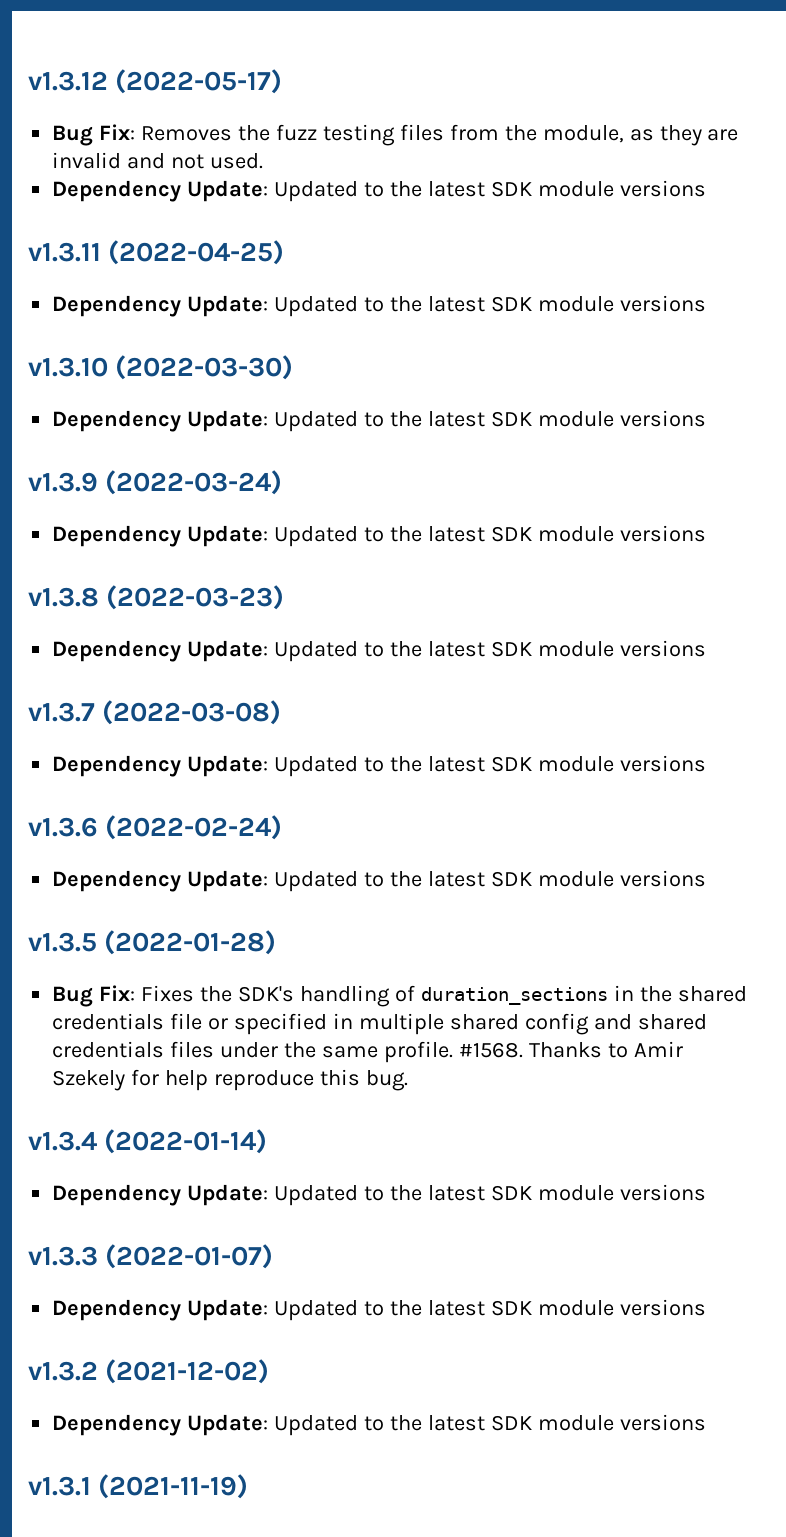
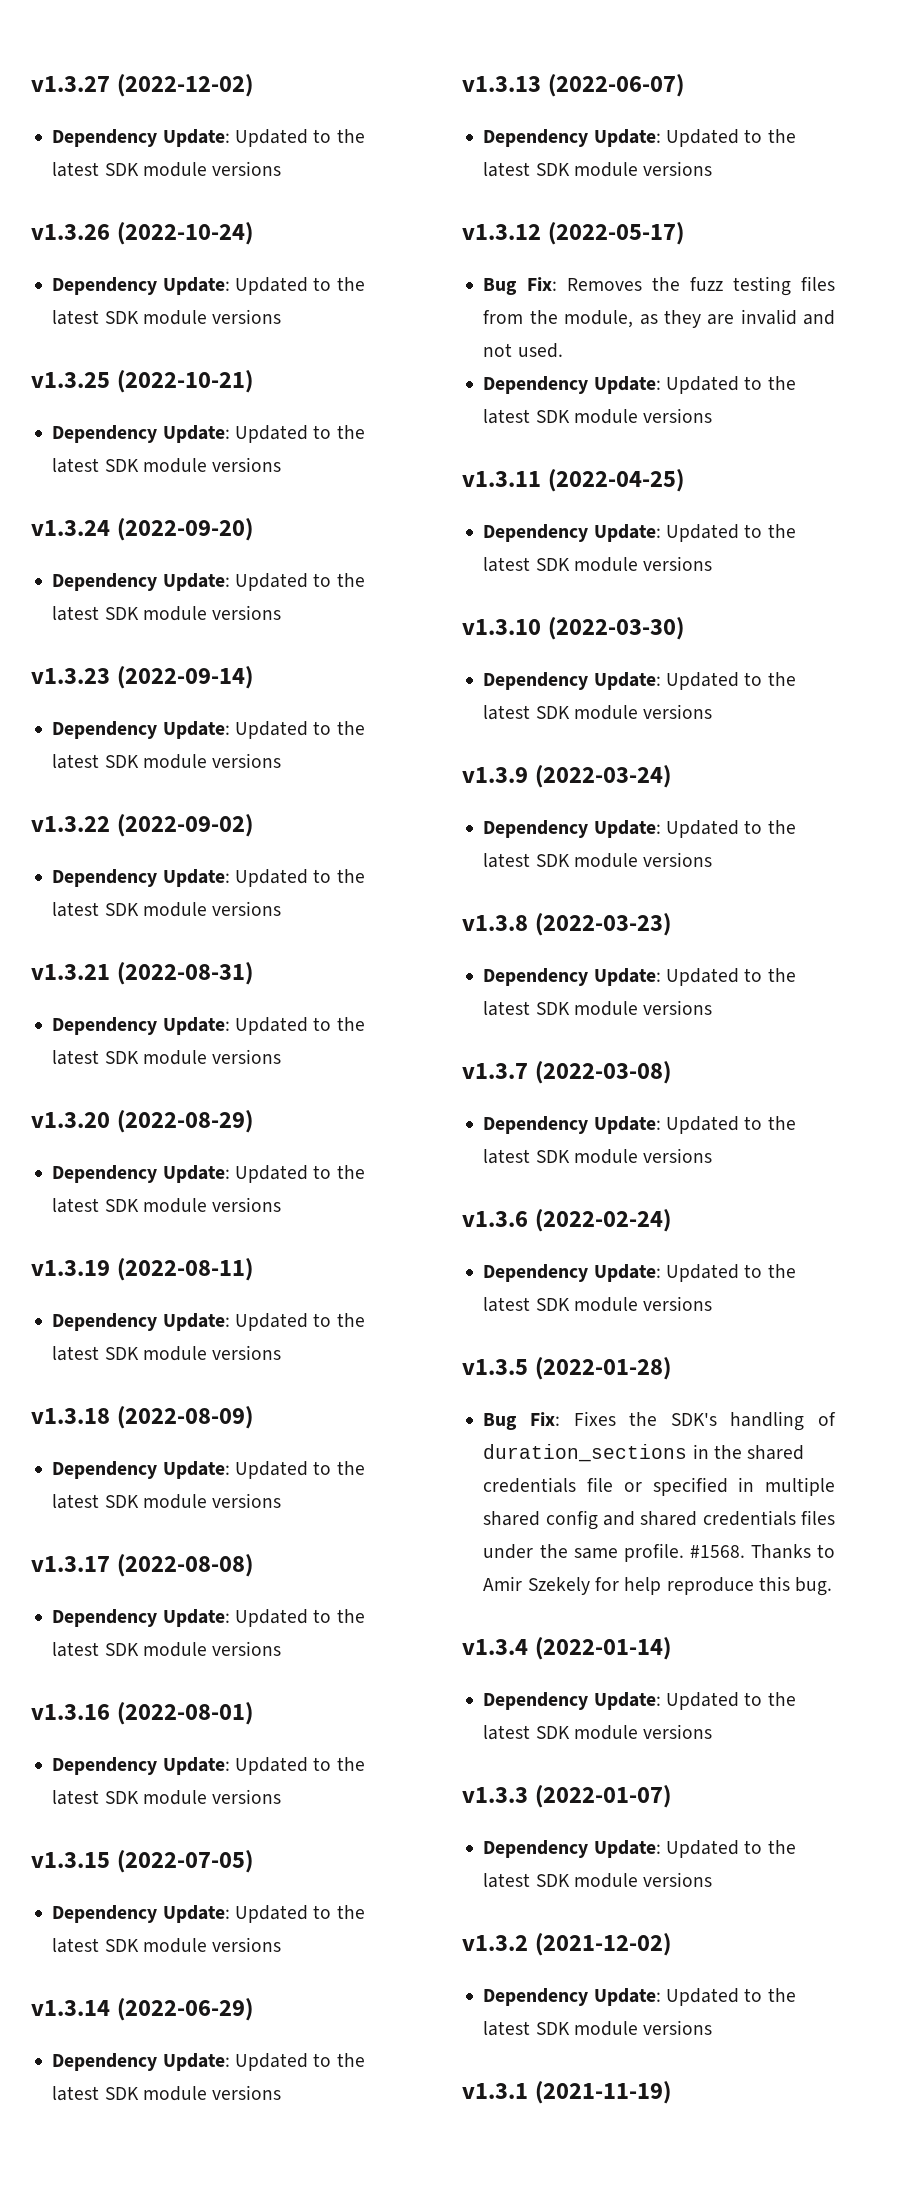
+ v1.3.27 (2022-12-02)
+ Dependency Update: Updated to the latest SDK module versions
+ v1.3.26 (2022-10-24)
+ Dependency Update: Updated to the latest SDK module versions
+ v1.3.25 (2022-10-21)
+ Dependency Update: Updated to the latest SDK module versions
+ v1.3.24 (2022-09-20)
+ Dependency Update: Updated to the latest SDK module versions
+ v1.3.23 (2022-09-14)
+ Dependency Update: Updated to the latest SDK module versions
+ v1.3.22 (2022-09-02)
+ Dependency Update: Updated to the latest SDK module versions
+ v1.3.21 (2022-08-31)
+ Dependency Update: Updated to the latest SDK module versions
+ v1.3.20 (2022-08-29)
+ Dependency Update: Updated to the latest SDK module versions
+ v1.3.19 (2022-08-11)
+ Dependency Update: Updated to the latest SDK module versions
+ v1.3.18 (2022-08-09)
+ Dependency Update: Updated to the latest SDK module versions
+ v1.3.17 (2022-08-08)
+ Dependency Update: Updated to the latest SDK module versions
+ v1.3.16 (2022-08-01)
+ Dependency Update: Updated to the latest SDK module versions
+ v1.3.15 (2022-07-05)
+ Dependency Update: Updated to the latest SDK module versions
+ v1.3.14 (2022-06-29)
+ Dependency Update: Updated to the latest SDK module versions
+ v1.3.13 (2022-06-07)
+ Dependency Update: Updated to the latest SDK module versions

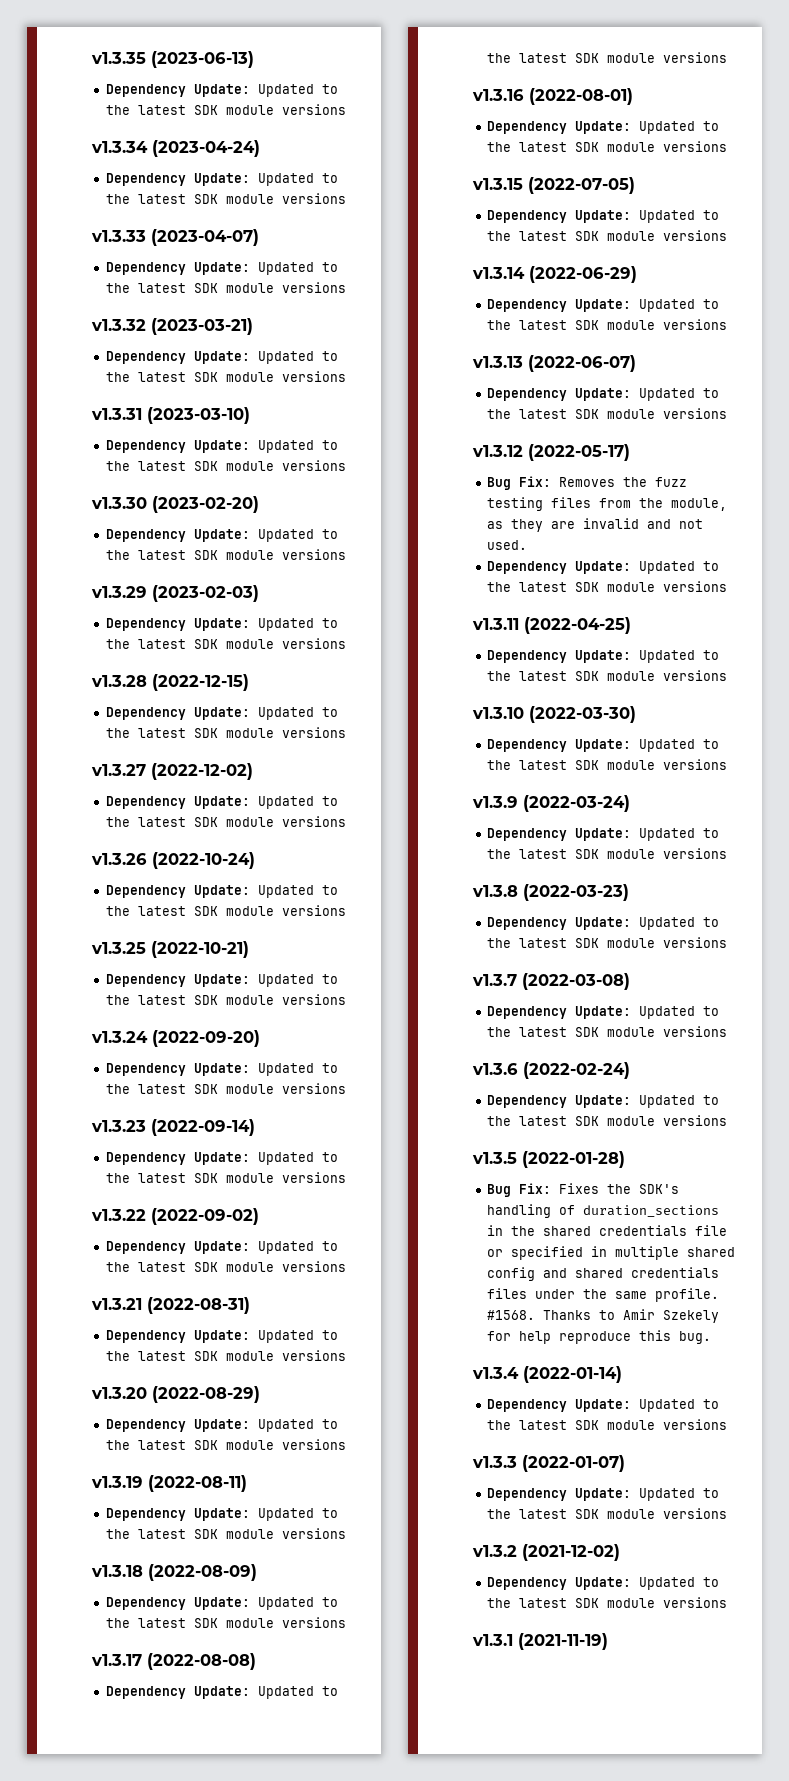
+ v1.3.35 (2023-06-13)
+ Dependency Update: Updated to the latest SDK module versions
+ v1.3.34 (2023-04-24)
+ Dependency Update: Updated to the latest SDK module versions
+ v1.3.33 (2023-04-07)
+ Dependency Update: Updated to the latest SDK module versions
+ v1.3.32 (2023-03-21)
+ Dependency Update: Updated to the latest SDK module versions
+ v1.3.31 (2023-03-10)
+ Dependency Update: Updated to the latest SDK module versions
+ v1.3.30 (2023-02-20)
+ Dependency Update: Updated to the latest SDK module versions
+ v1.3.29 (2023-02-03)
+ Dependency Update: Updated to the latest SDK module versions
+ v1.3.28 (2022-12-15)
+ Dependency Update: Updated to the latest SDK module versions

